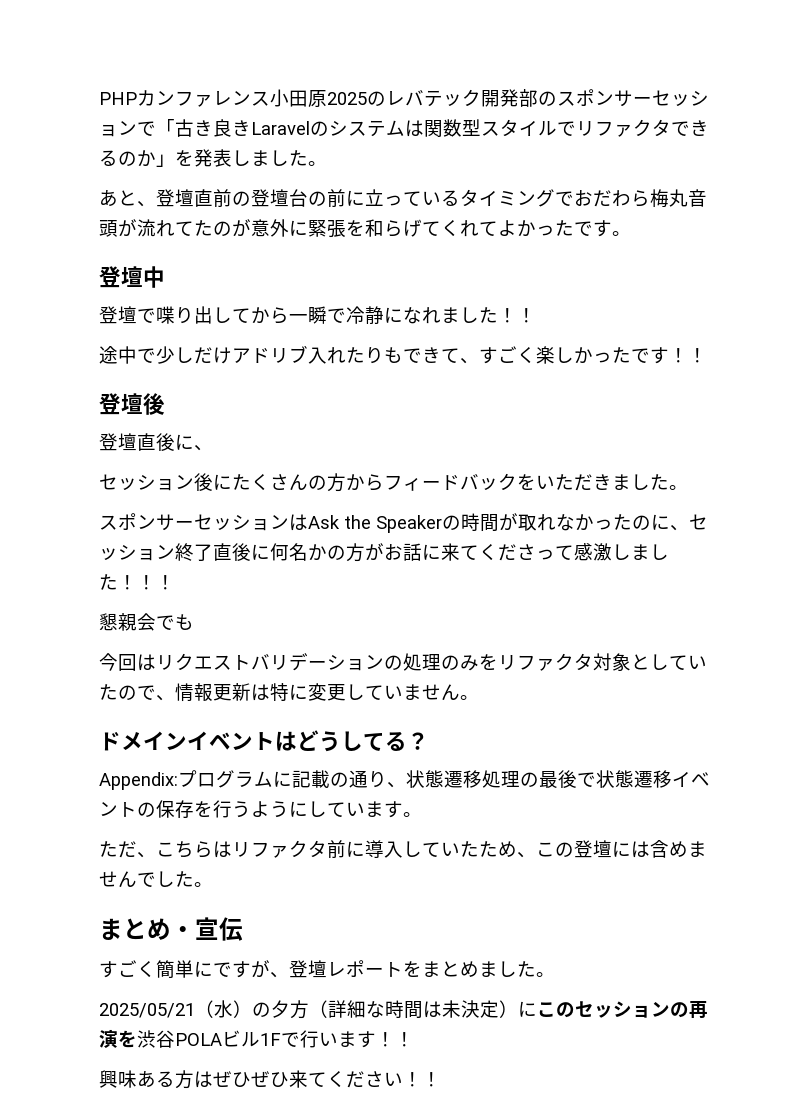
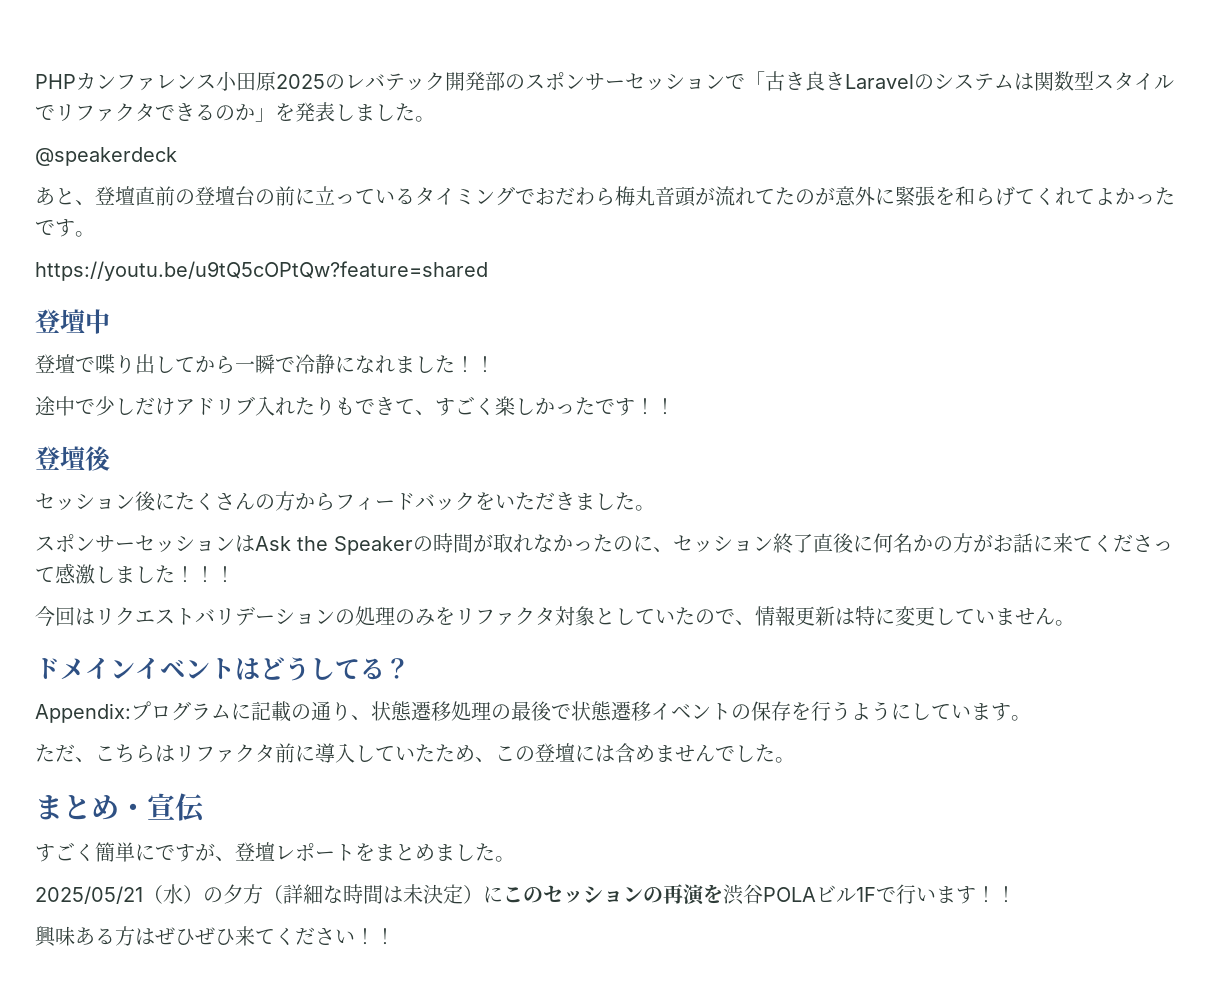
+ @speakerdeck
+ https://youtu.be/u9tQ5cOPtQw?feature=shared
- 登壇直後に、
- 懇親会でも

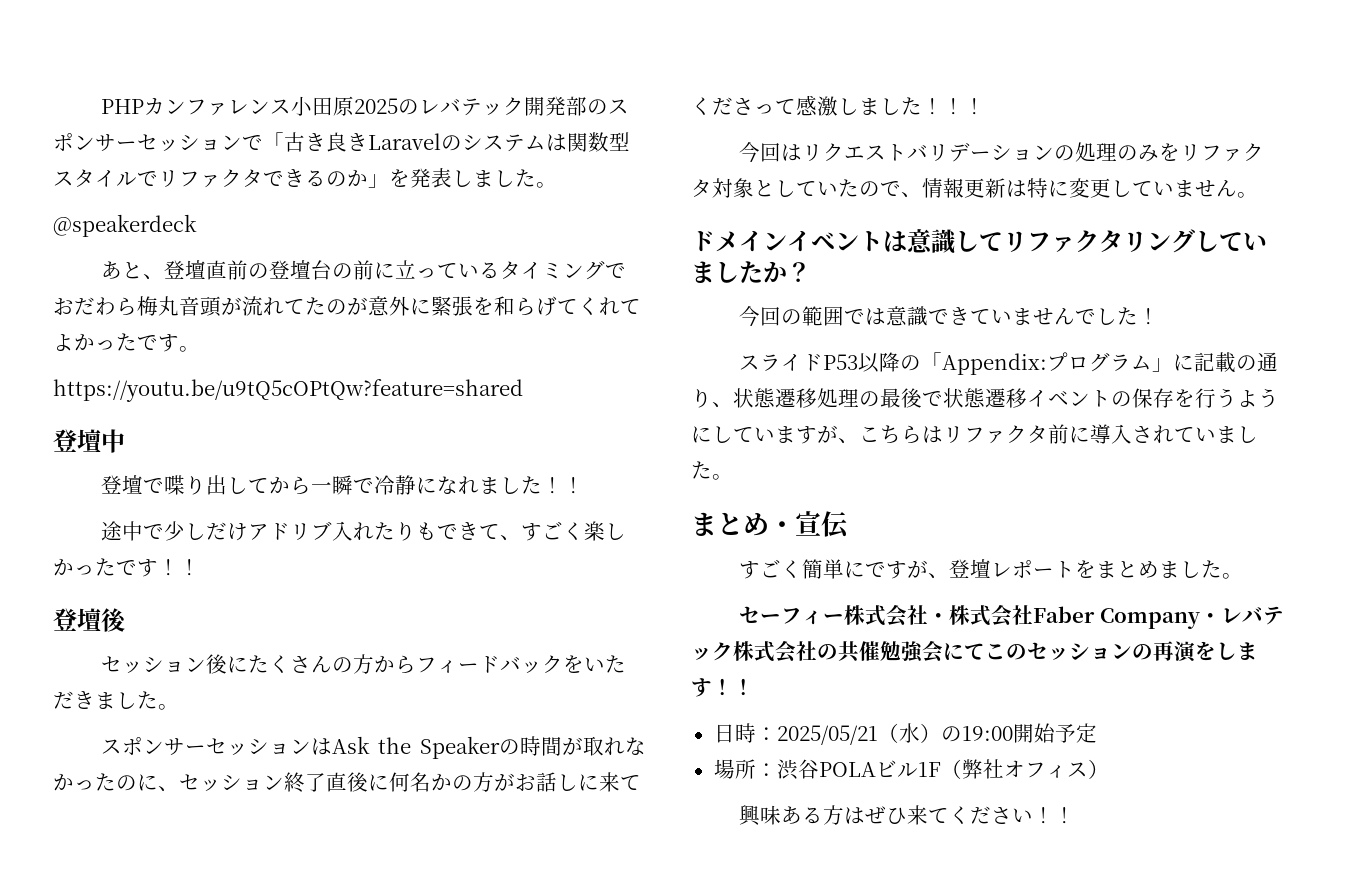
- スポンサーセッションはAsk the Speakerの時間が取れなかったのに、セッション終了直後に何名かの方がお話に来てくださって感激しました！
+ スポンサーセッションはAsk the Speakerの時間が取れなかったのに、セッション終了直後に何名かの方がお話しに来てくださって感激しました！
- ドメインイベントはどうしてる？
- Appendix:プログラムに記載の通り、状態遷移処理の最後で状態遷移イベントの保存を行うようにしています。
- ただ、こちらはリファクタ前に導入していたため、この登壇には含めませんでした。
+ ドメインイベントは意識してリファクタリングしていましたか？
+ 今回の範囲では意識できていませんでした！
+ スライドP53以降の「Appendix:プログラム」に記載の通り、状態遷移処理の最後で状態遷移イベントの保存を行うようにしていますが、こちらはリファクタ前に導入されていました。
- 2025/05/21（水）の夕方（詳細な時間は未決定）にこのセッションの再演を渋谷POLAビル1Fで行います！！
+ セーフィー株式会社・株式会社Faber Company・レバテック株式会社の共催勉強会にてこのセッションの再演をします！！
+ 日時：2025/05/21（水）の19:00開始予定
+ 場所：渋谷POLAビル1F（弊社オフィス）
- 興味ある方はぜひぜひ来てください！
+ 興味ある方はぜひ来てください！

